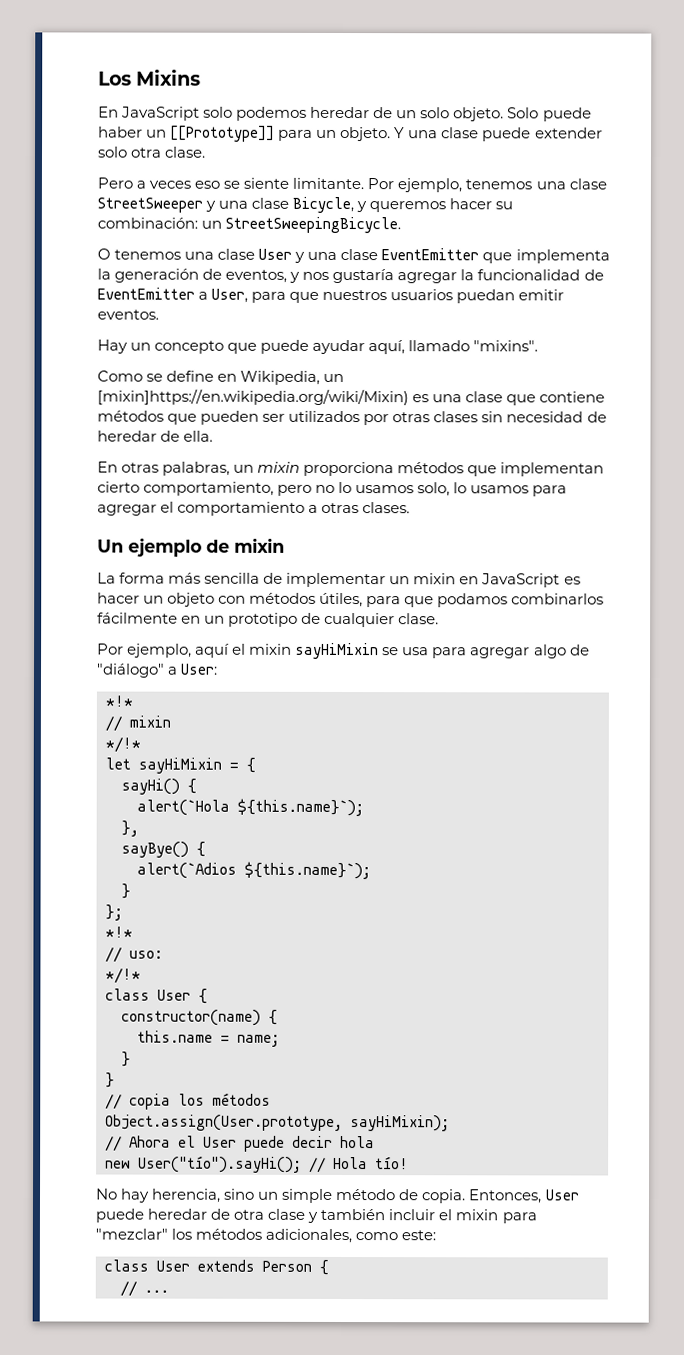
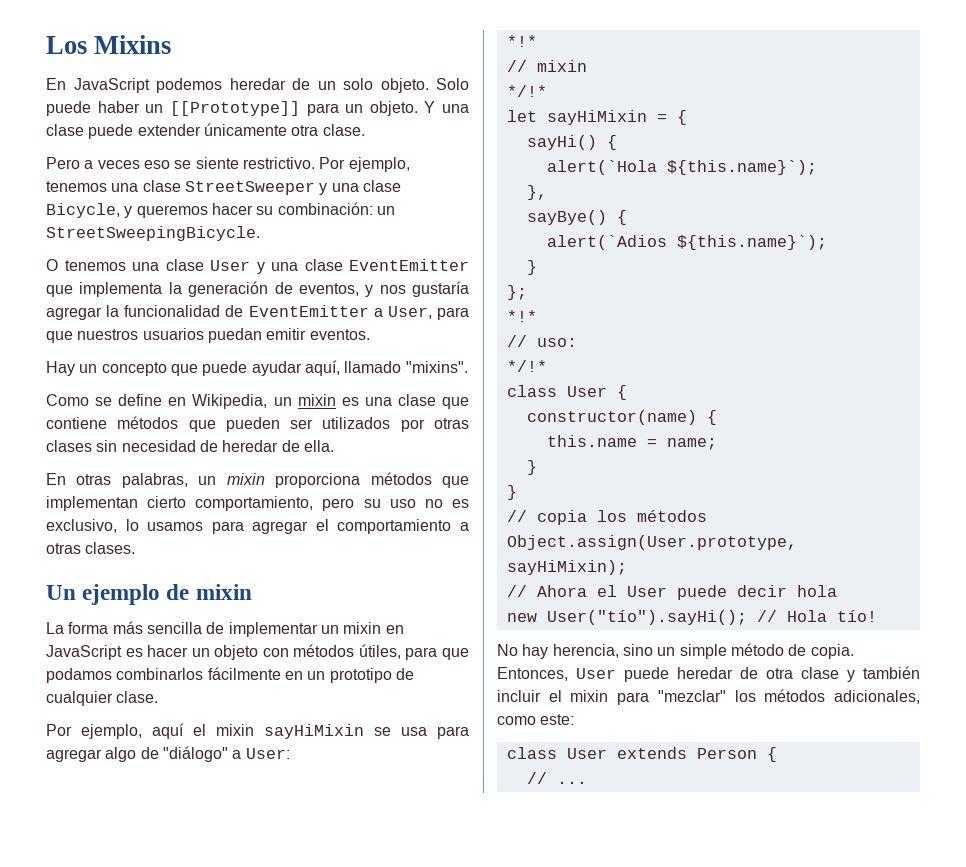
- En JavaScript solo podemos heredar de un solo objeto.
+ En JavaScript podemos heredar de un solo objeto.
- Y una clase puede extender solo otra clase.
+ Y una clase puede extender únicamente otra clase.
- Pero a veces eso se siente limitante.
+ Pero a veces eso se siente restrictivo.
- Como se define en Wikipedia, un [mixin]https://en.wikipedia.org/wiki/Mixin) es una clase que contiene métodos que pueden ser utilizados por otras clases sin necesidad de heredar de ella.
+ Como se define en Wikipedia, un mixin es una clase que contiene métodos que pueden ser utilizados por otras clases sin necesidad de heredar de ella.
- En otras palabras, un mixin proporciona métodos que implementan cierto comportamiento, pero no lo usamos solo, lo usamos para agregar el comportamiento a otras clases.
+ En otras palabras, un mixin proporciona métodos que implementan cierto comportamiento, pero su uso no es exclusivo, lo usamos para agregar el comportamiento a otras clases.

